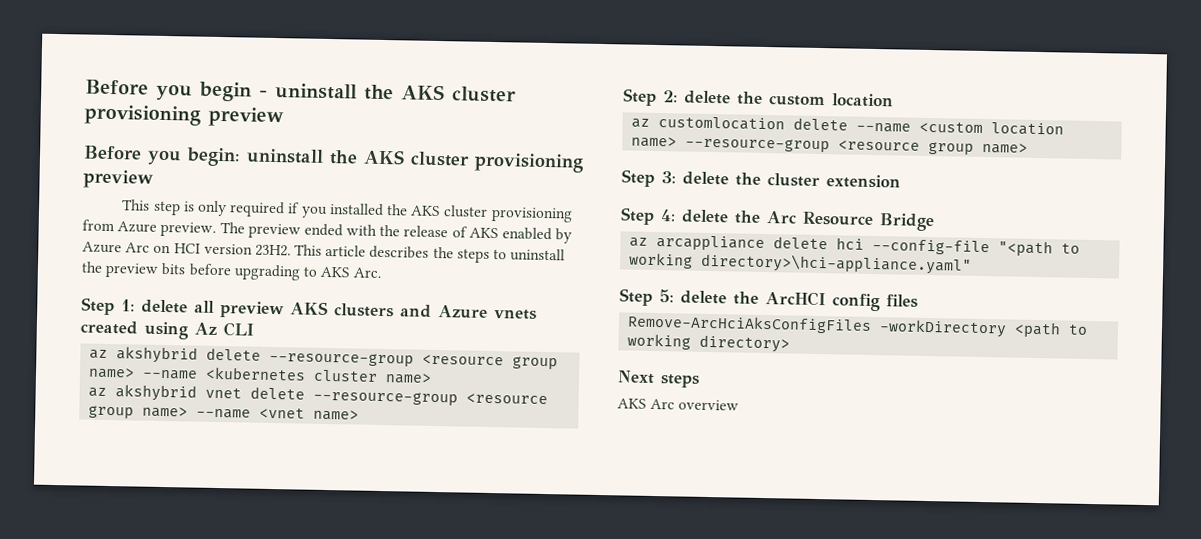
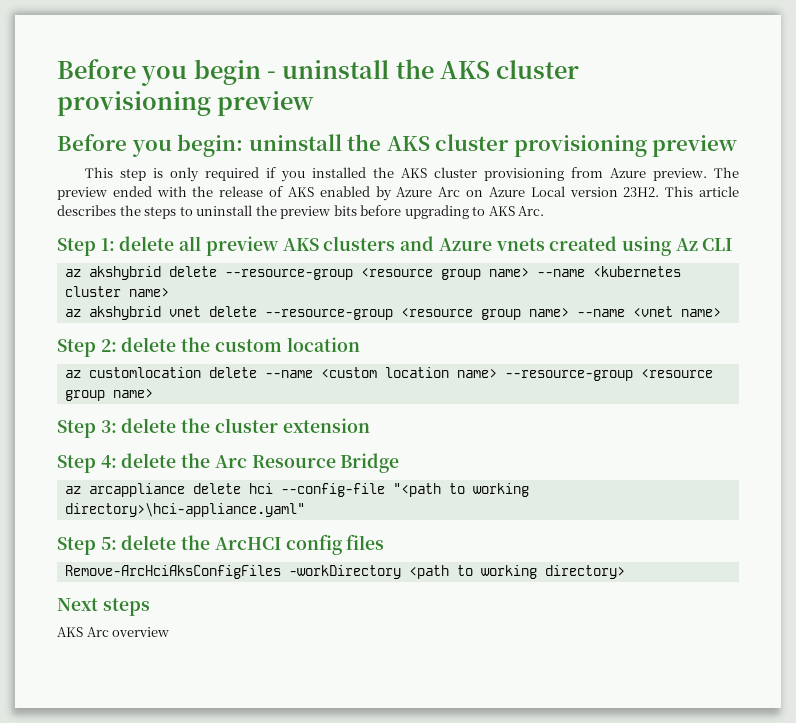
- The preview ended with the release of AKS enabled by Azure Arc on HCI version 23H2.
+ The preview ended with the release of AKS enabled by Azure Arc on Azure Local version 23H2.

